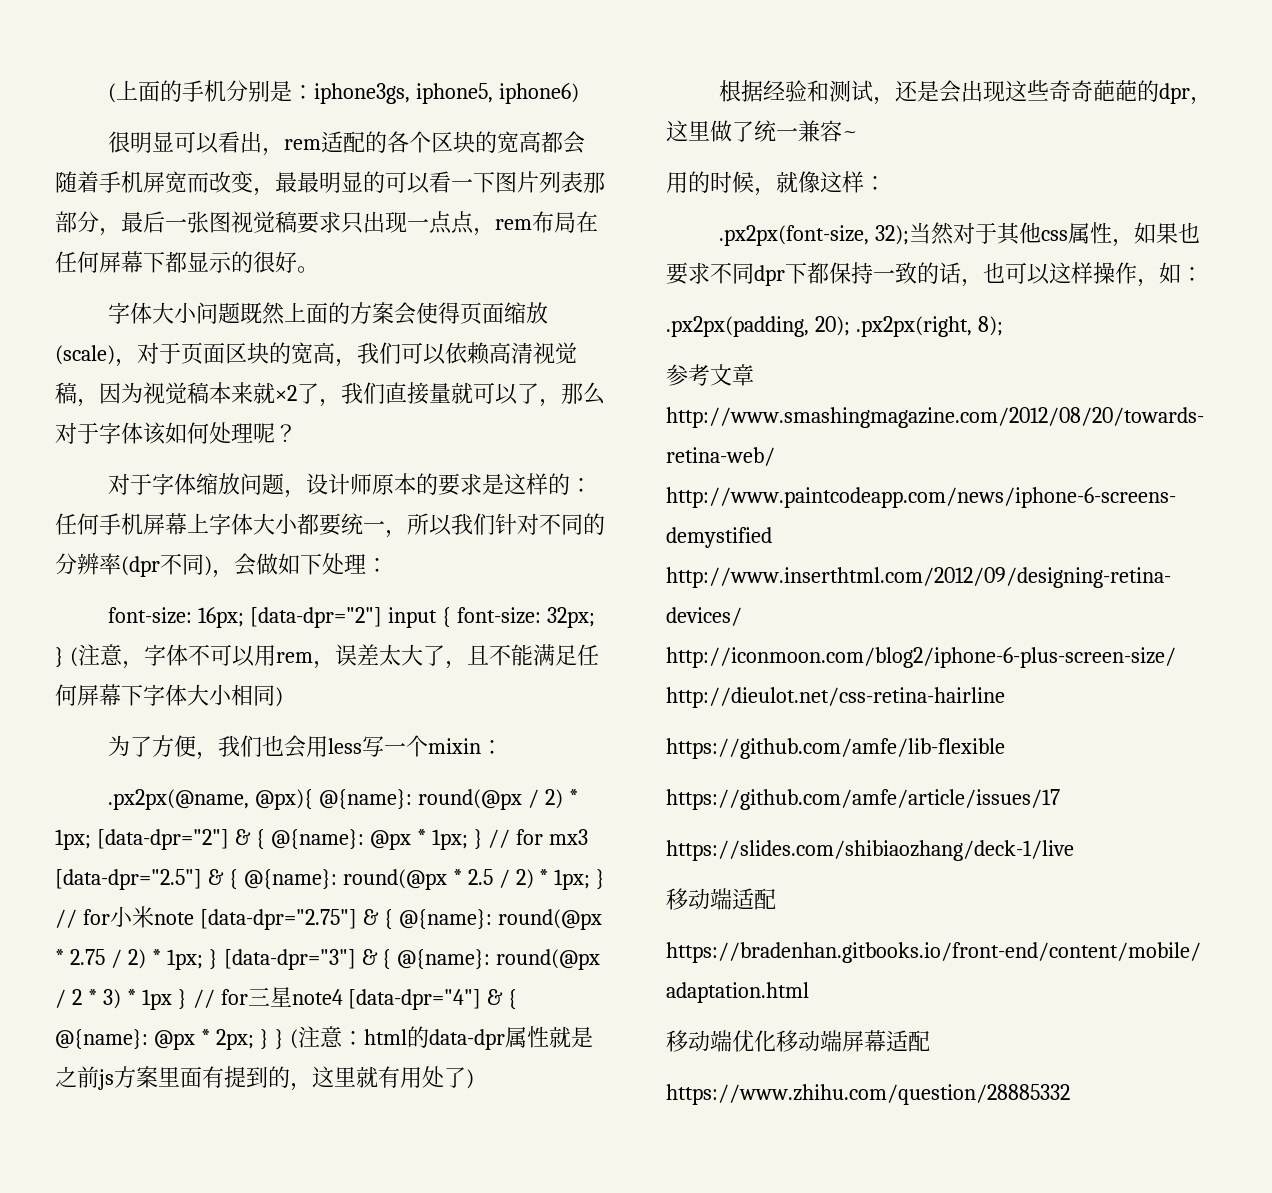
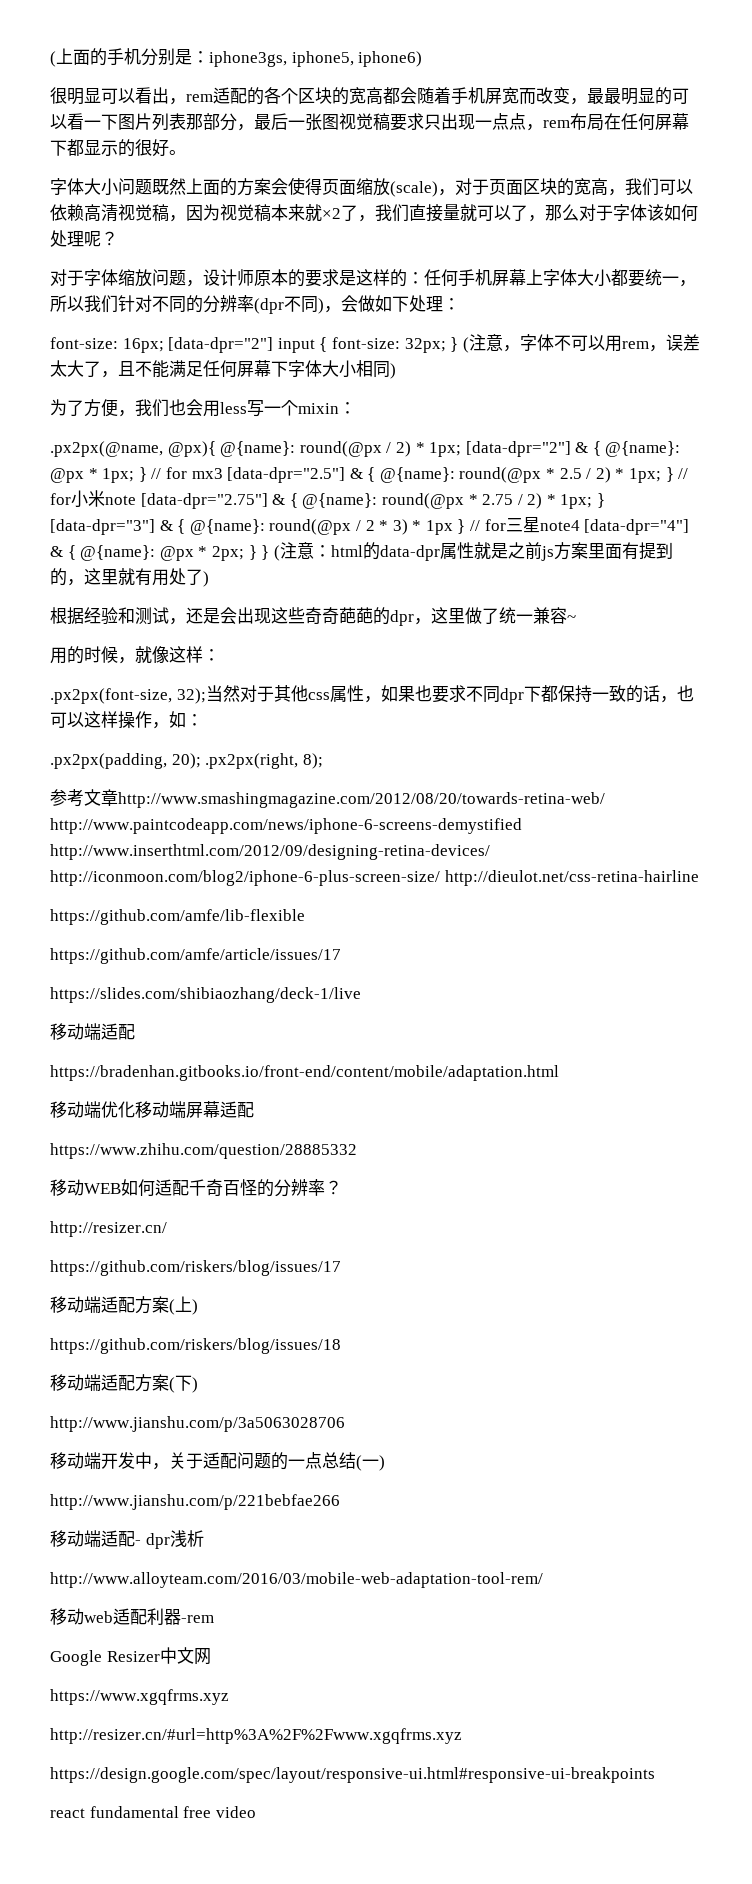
+ 移动WEB如何适配千奇百怪的分辨率？
+ http://resizer.cn/
+ https://github.com/riskers/blog/issues/17
+ 移动端适配方案(上)
+ https://github.com/riskers/blog/issues/18
+ 移动端适配方案(下)
+ http://www.jianshu.com/p/3a5063028706
+ 移动端开发中，关于适配问题的一点总结(一)
+ http://www.jianshu.com/p/221bebfae266
+ 移动端适配- dpr浅析
+ http://www.alloyteam.com/2016/03/mobile-web-adaptation-tool-rem/
+ 移动web适配利器-rem
+ Google Resizer中文网
+ https://www.xgqfrms.xyz
+ http://resizer.cn/#url=http%3A%2F%2Fwww.xgqfrms.xyz
+ https://design.google.com/spec/layout/responsive-ui.html#responsive-ui-breakpoints
+ react fundamental free video

